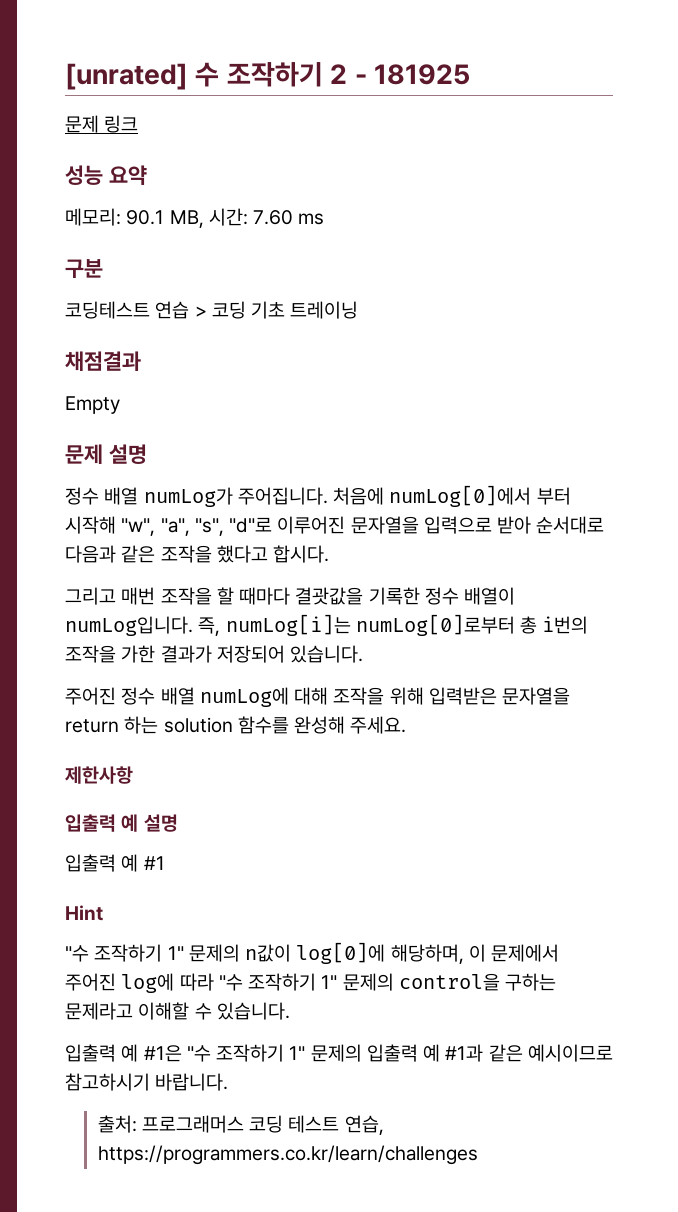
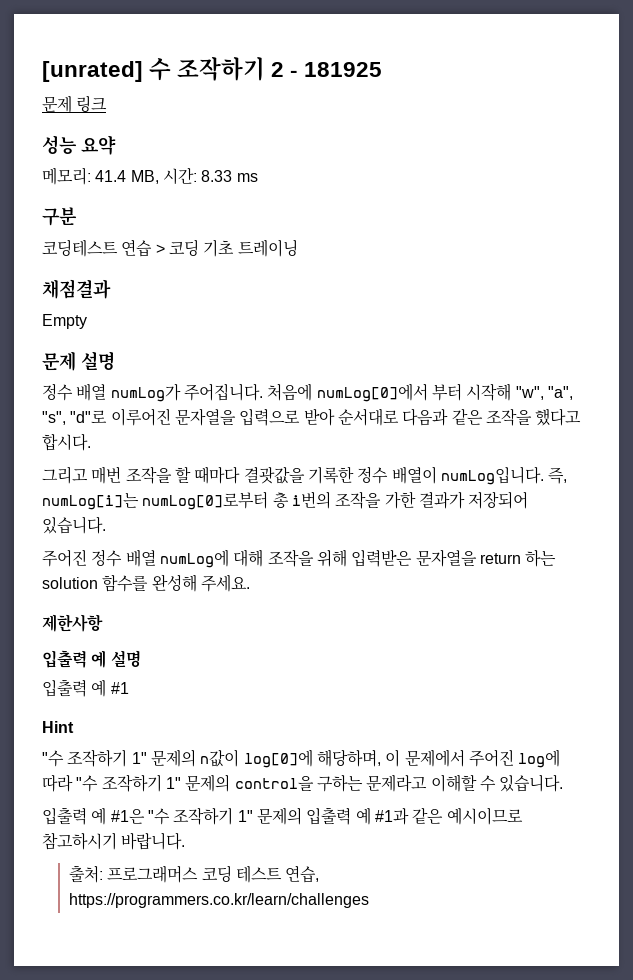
- 메모리: 90.1 MB, 시간: 7.60 ms
+ 메모리: 41.4 MB, 시간: 8.33 ms

